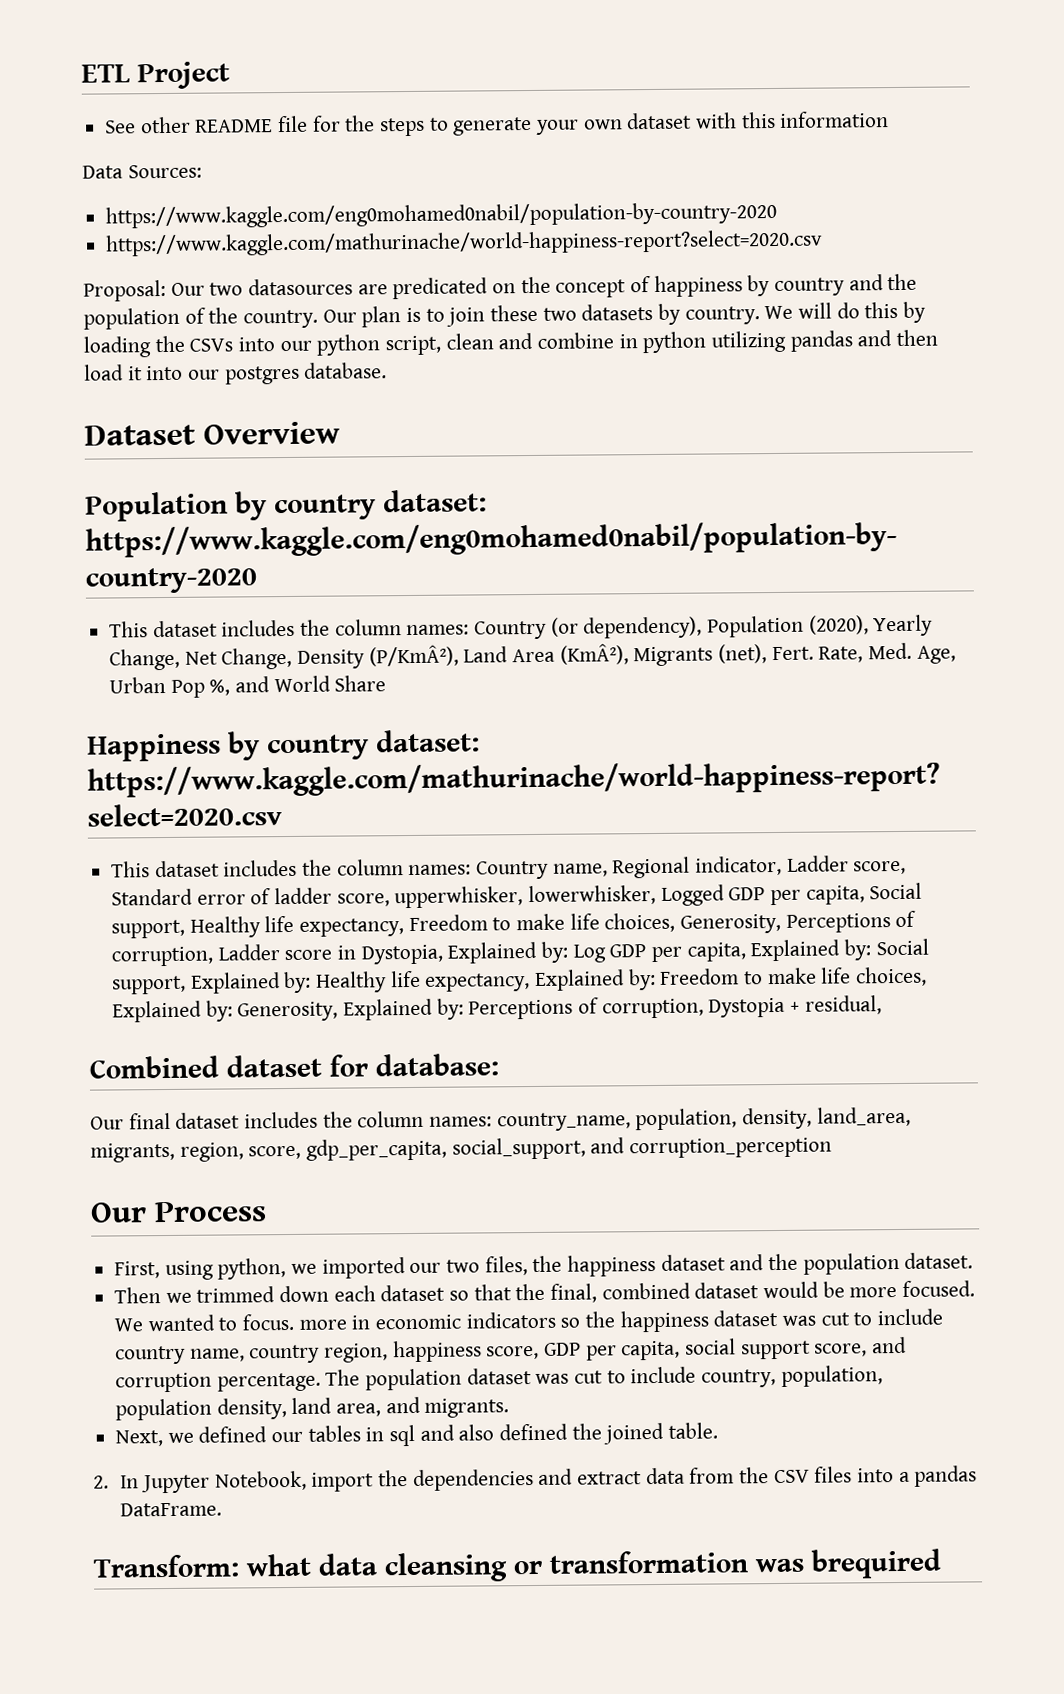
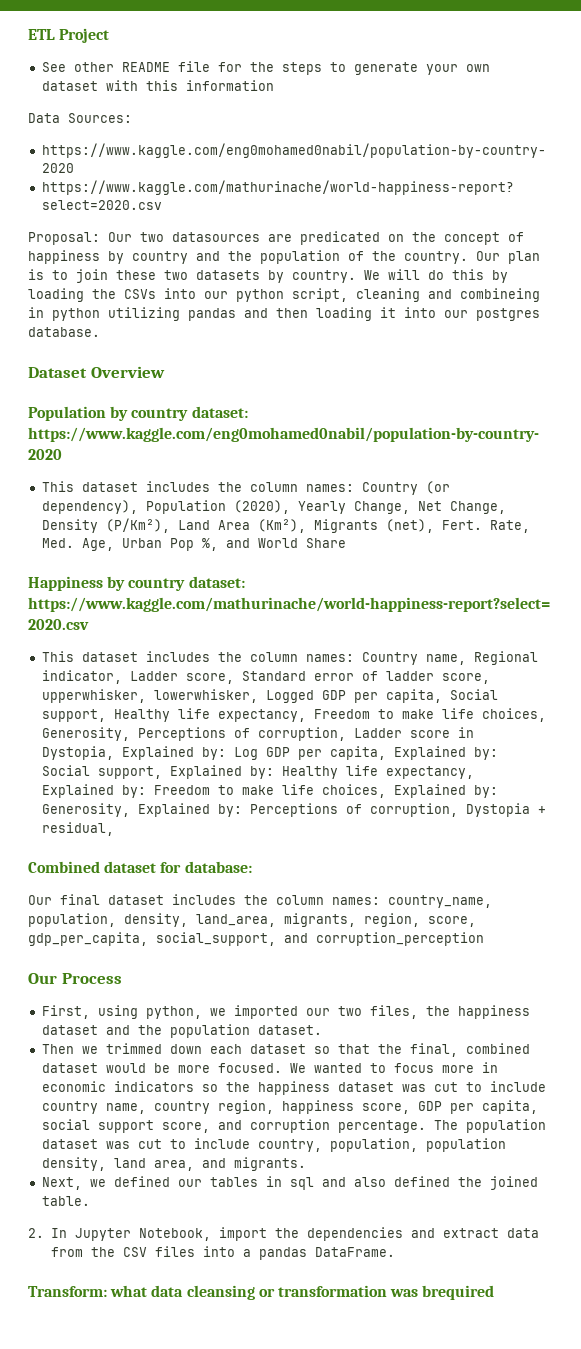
- We will do this by loading the CSVs into our python script, clean and combine in python utilizing pandas and then load it into our postgres database.
+ We will do this by loading the CSVs into our python script, cleaning and combineing in python utilizing pandas and then loading it into our postgres database.
- This dataset includes the column names: Country (or dependency), Population (2020), Yearly Change, Net Change, Density (P/KmÂ²), Land Area (KmÂ²), Migrants (net), Fert.
+ This dataset includes the column names: Country (or dependency), Population (2020), Yearly Change, Net Change, Density (P/Km²), Land Area (Km²), Migrants (net), Fert.
- We wanted to focus. more in economic indicators so the happiness dataset was cut to include country name, country region, happiness score, GDP per capita, social support score, and corruption percentage.
+ We wanted to focus more in economic indicators so the happiness dataset was cut to include country name, country region, happiness score, GDP per capita, social support score, and corruption percentage.

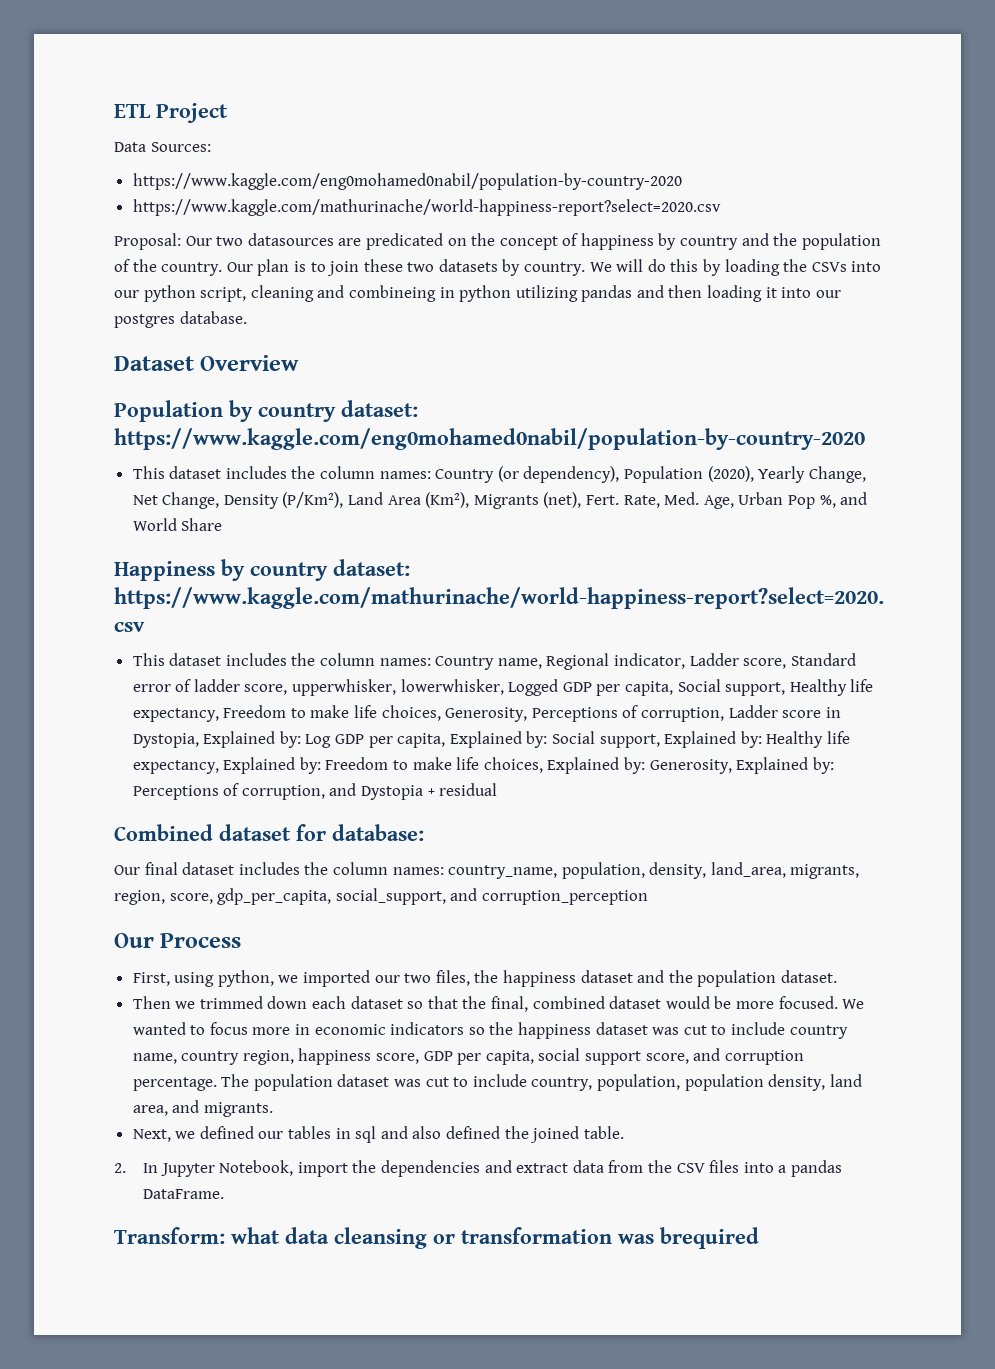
- See other README file for the steps to generate your own dataset with this information
- Perceptions of corruption, Dystopia + residual,
+ Perceptions of corruption, and Dystopia + residual

